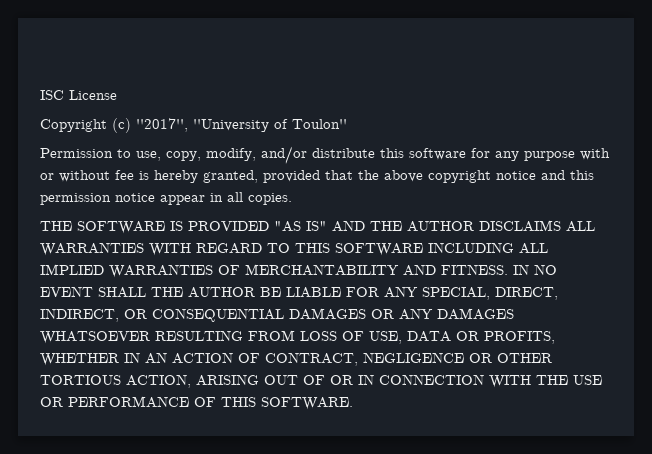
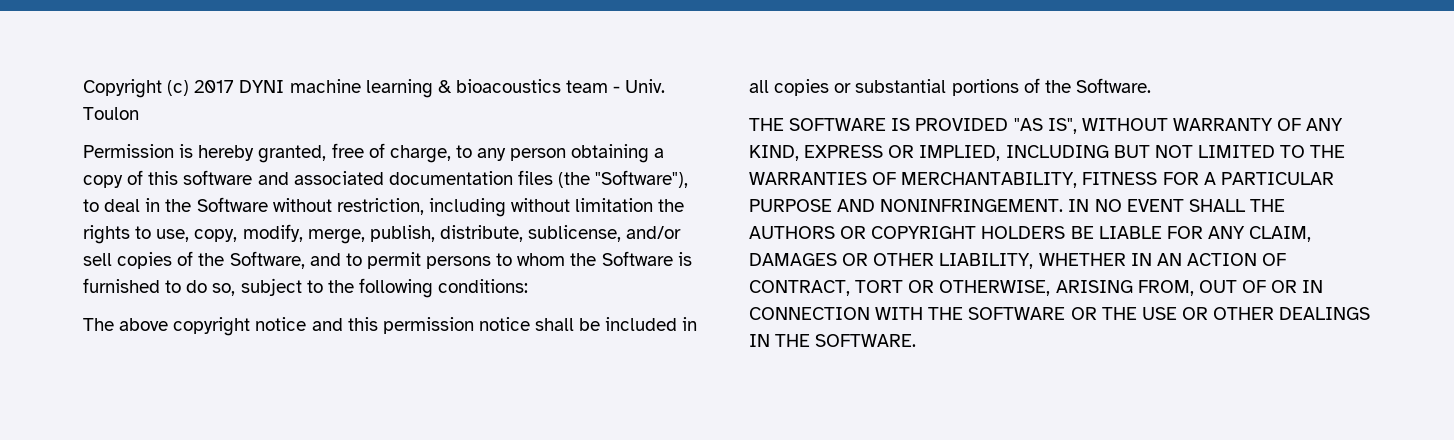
- ISC License
- Copyright (c) ''2017'', ''University of Toulon''
- Permission to use, copy, modify, and/or distribute this software for any purpose with or without fee is hereby granted, provided that the above copyright notice and this permission notice appear in all copies.
+ Copyright (c) 2017 DYNI machine learning & bioacoustics team - Univ. Toulon
+ Permission is hereby granted, free of charge, to any person obtaining a copy of this software and associated documentation files (the "Software"), to deal in the Software without restriction, including without limitation the rights to use, copy, modify, merge, publish, distribute, sublicense, and/or sell copies of the Software, and to permit persons to whom the Software is furnished to do so, subject to the following conditions:
+ The above copyright notice and this permission notice shall be included in all copies or substantial portions of the Software.
- THE SOFTWARE IS PROVIDED "AS IS" AND THE AUTHOR DISCLAIMS ALL WARRANTIES WITH REGARD TO THIS SOFTWARE INCLUDING ALL IMPLIED WARRANTIES OF MERCHANTABILITY AND FITNESS.
+ THE SOFTWARE IS PROVIDED "AS IS", WITHOUT WARRANTY OF ANY KIND, EXPRESS OR IMPLIED, INCLUDING BUT NOT LIMITED TO THE WARRANTIES OF MERCHANTABILITY, FITNESS FOR A PARTICULAR PURPOSE AND NONINFRINGEMENT.
- IN NO EVENT SHALL THE AUTHOR BE LIABLE FOR ANY SPECIAL, DIRECT, INDIRECT, OR CONSEQUENTIAL DAMAGES OR ANY DAMAGES WHATSOEVER RESULTING FROM LOSS OF USE, DATA OR PROFITS, WHETHER IN AN ACTION OF CONTRACT, NEGLIGENCE OR OTHER TORTIOUS ACTION, ARISING OUT OF OR IN CONNECTION WITH THE USE OR PERFORMANCE OF THIS SOFTWARE.
+ IN NO EVENT SHALL THE AUTHORS OR COPYRIGHT HOLDERS BE LIABLE FOR ANY CLAIM, DAMAGES OR OTHER LIABILITY, WHETHER IN AN ACTION OF CONTRACT, TORT OR OTHERWISE, ARISING FROM, OUT OF OR IN CONNECTION WITH THE SOFTWARE OR THE USE OR OTHER DEALINGS IN THE SOFTWARE.

